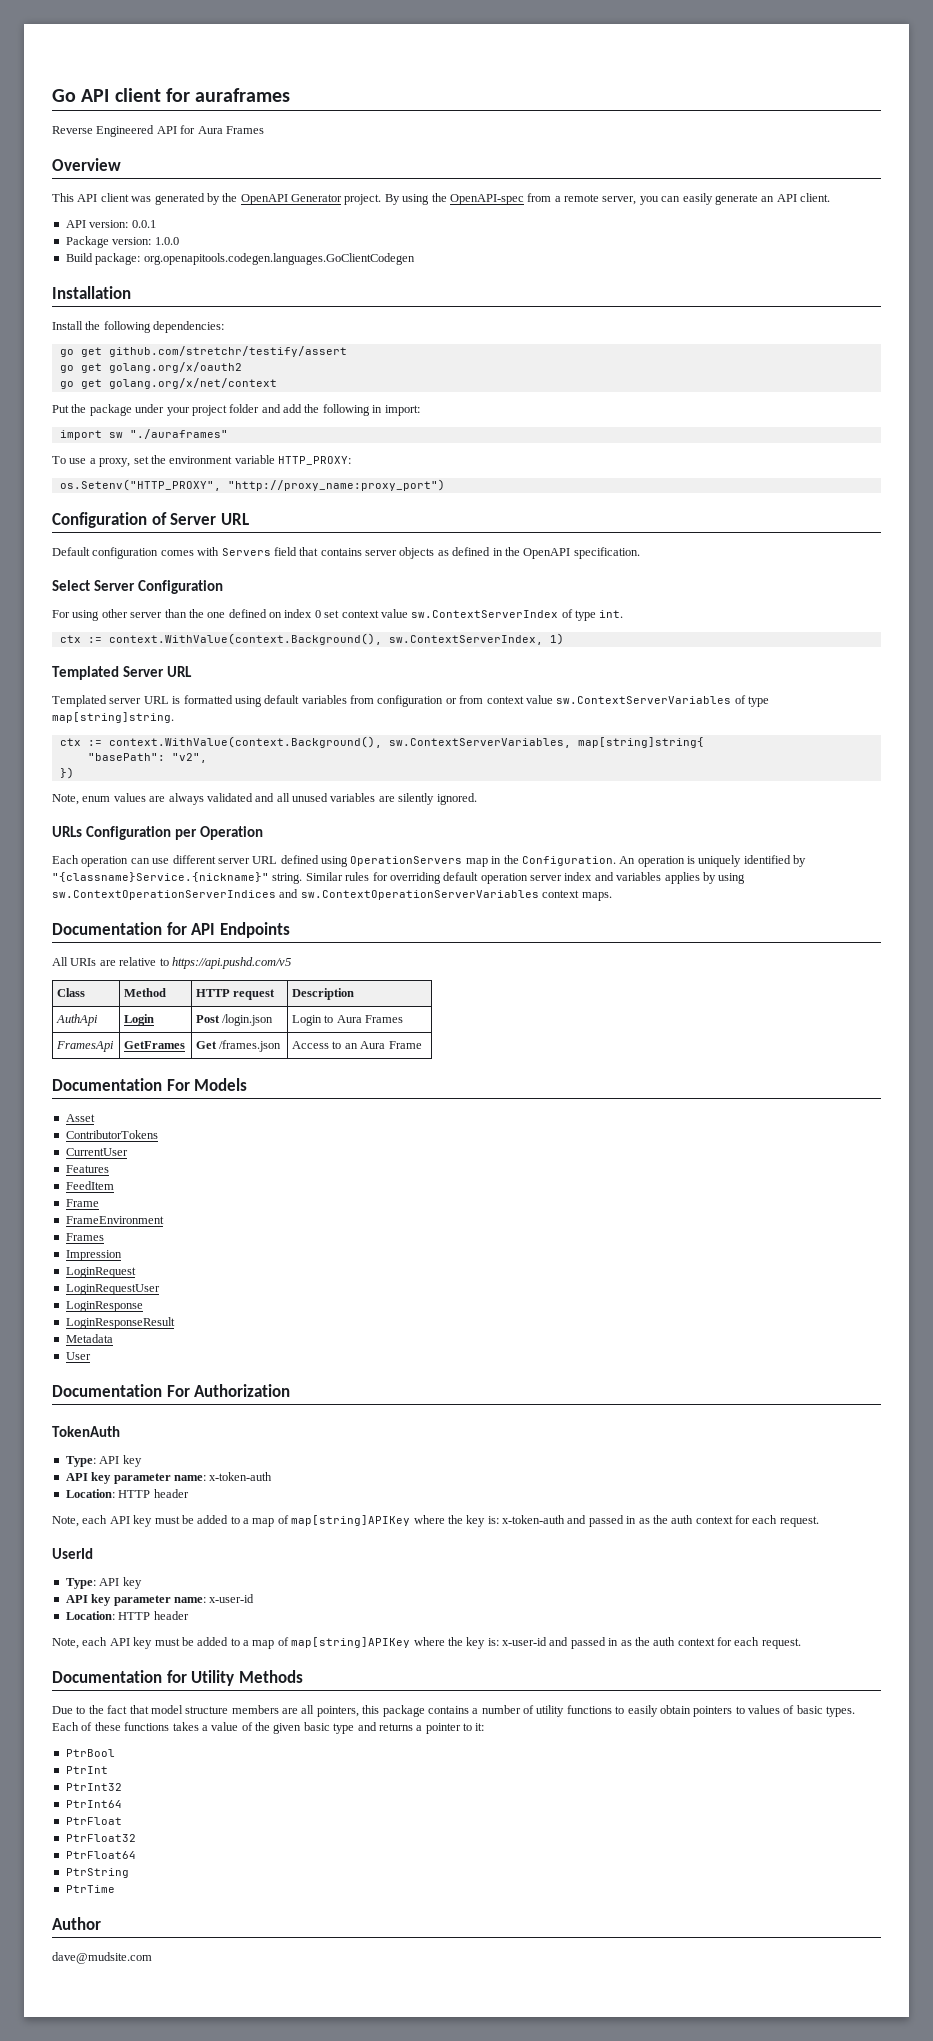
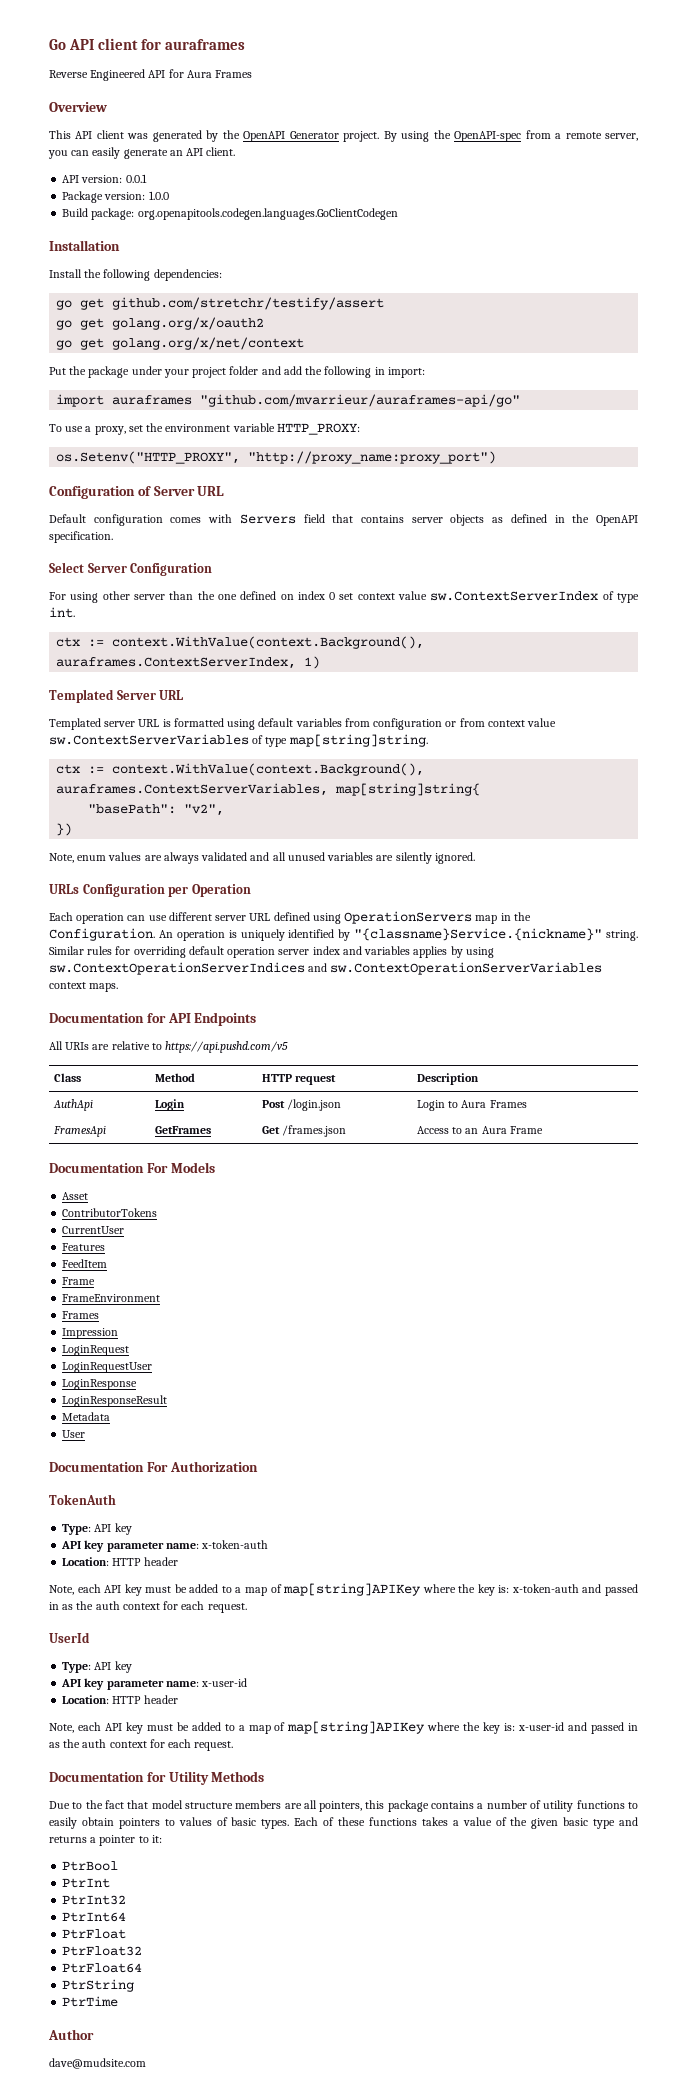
- import sw "./auraframes"
+ import auraframes "github.com/mvarrieur/auraframes-api/go"
- ctx := context.WithValue(context.Background(), sw.ContextServerIndex, 1)
+ ctx := context.WithValue(context.Background(), auraframes.ContextServerIndex, 1)
- ctx := context.WithValue(context.Background(), sw.ContextServerVariables, map[string]string{
+ ctx := context.WithValue(context.Background(), auraframes.ContextServerVariables, map[string]string{

